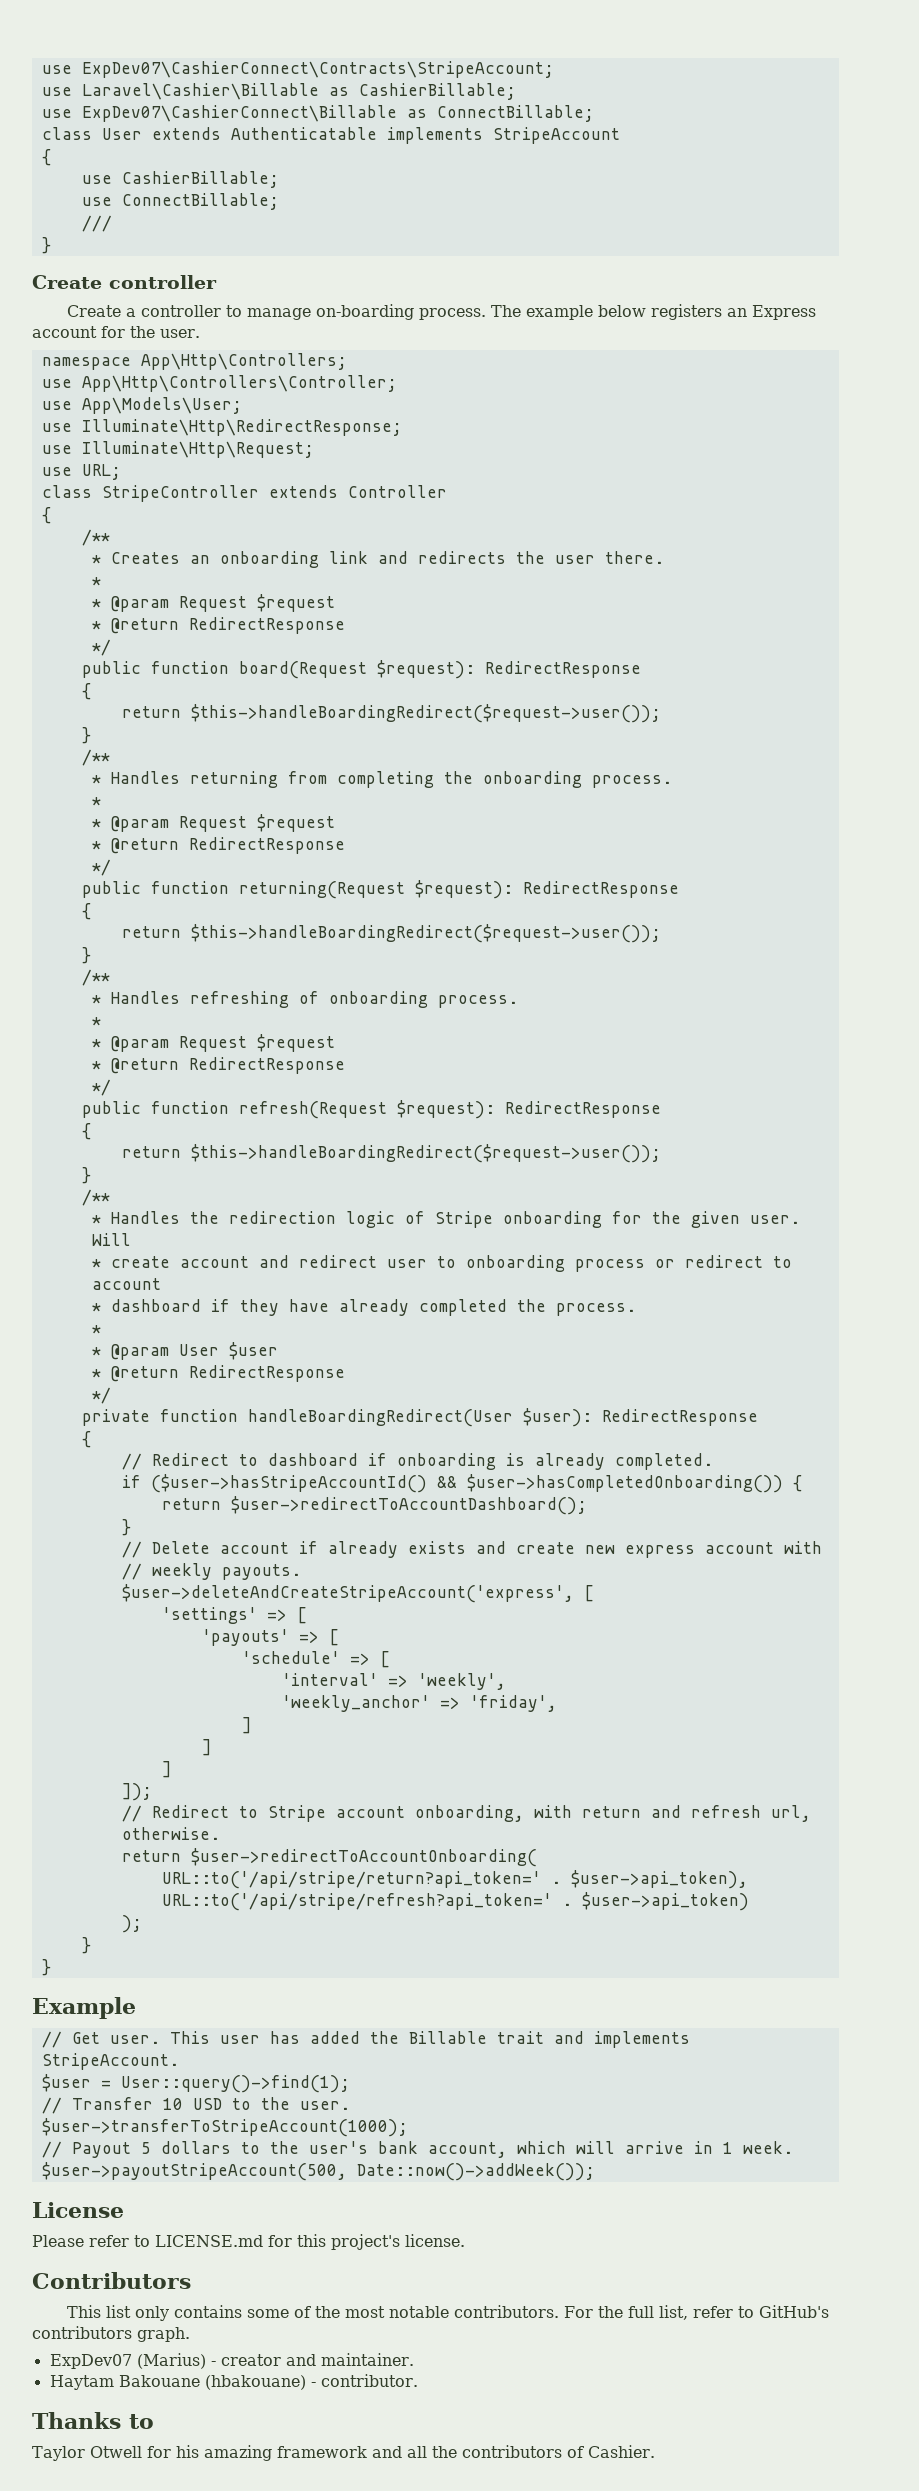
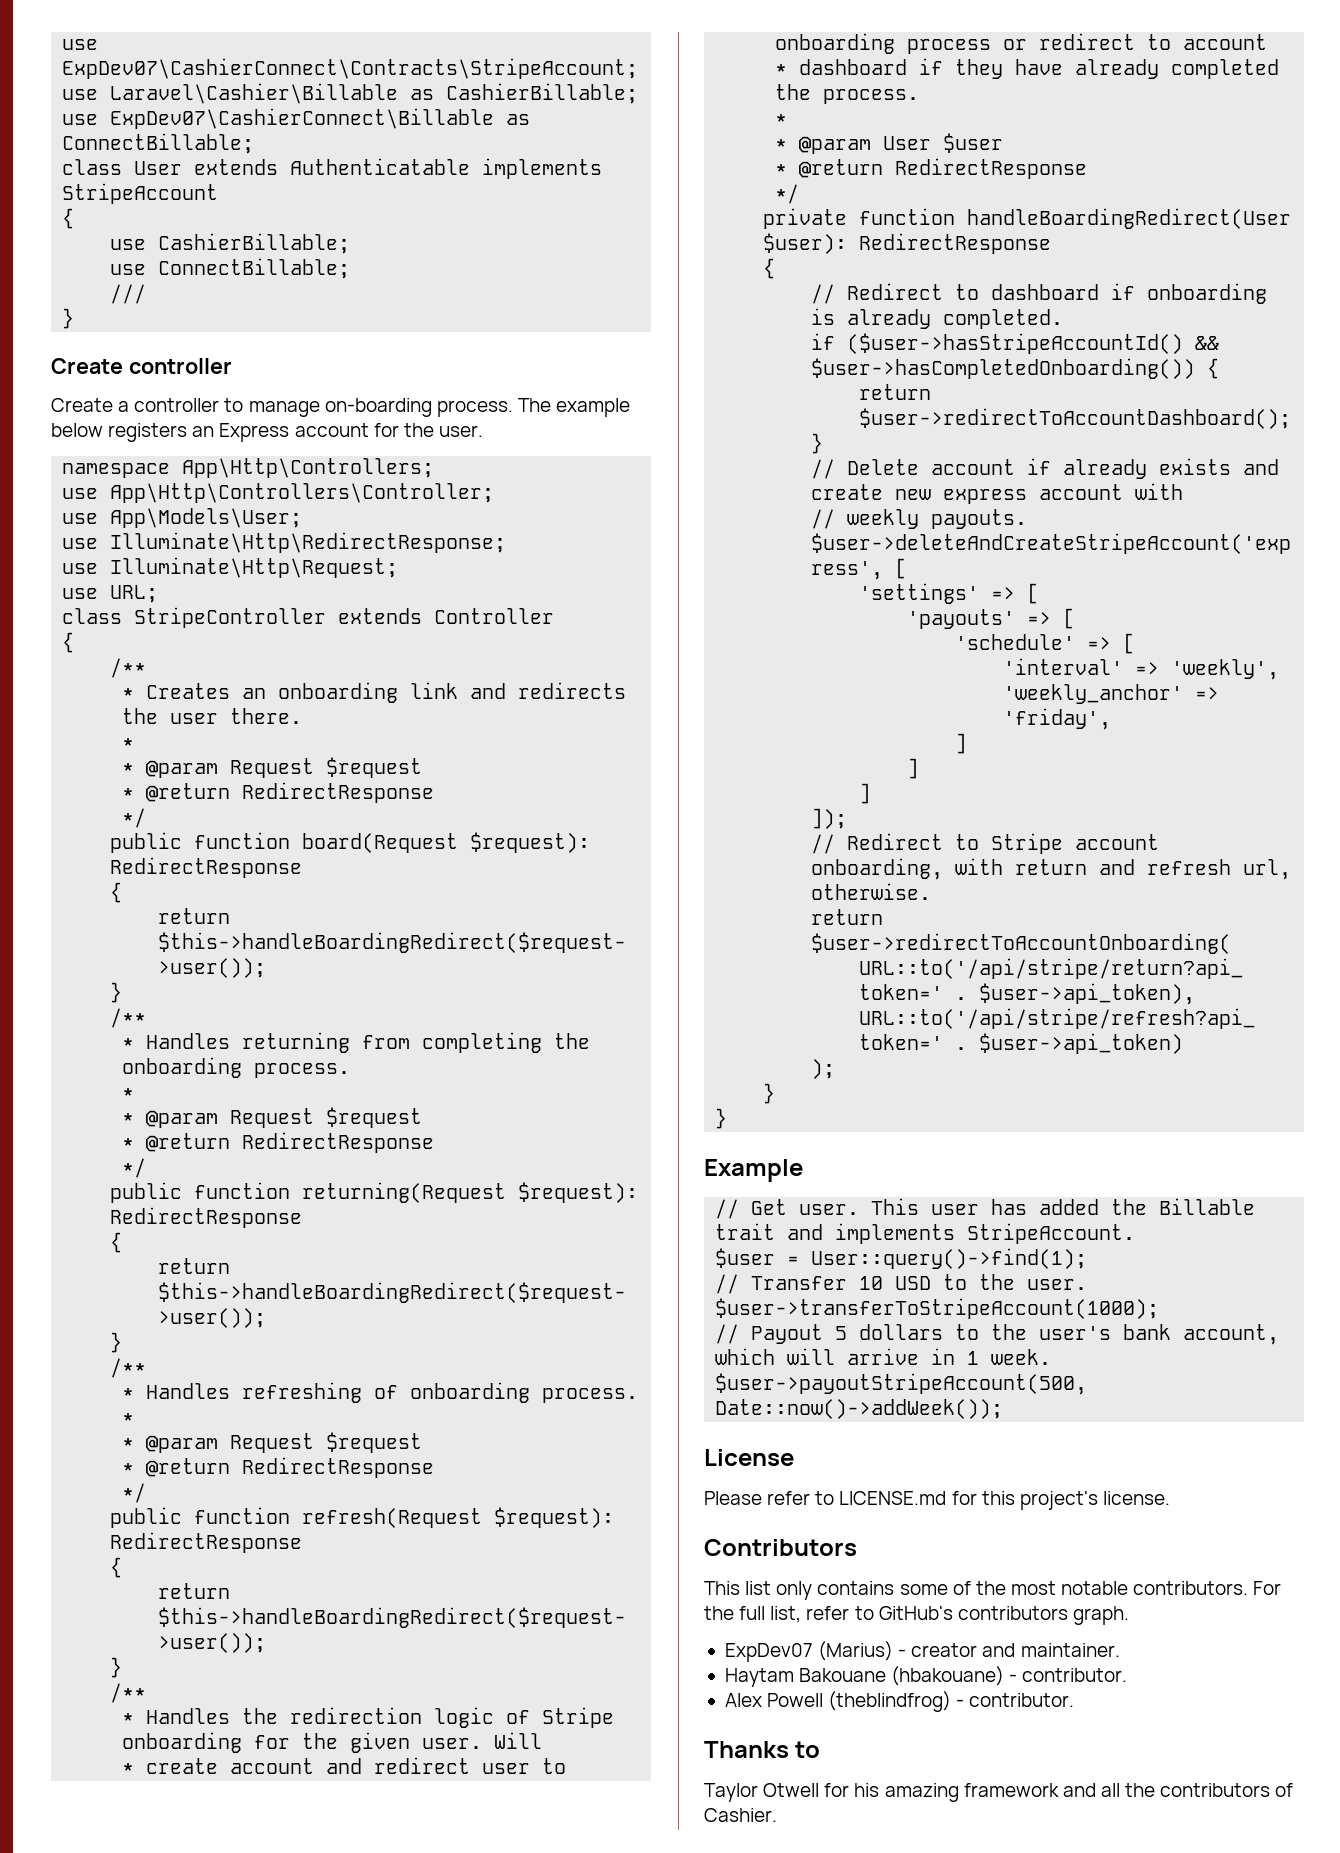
+ Alex Powell (theblindfrog) - contributor.

